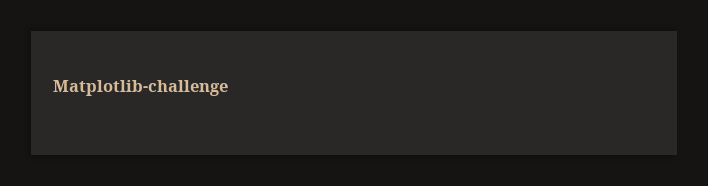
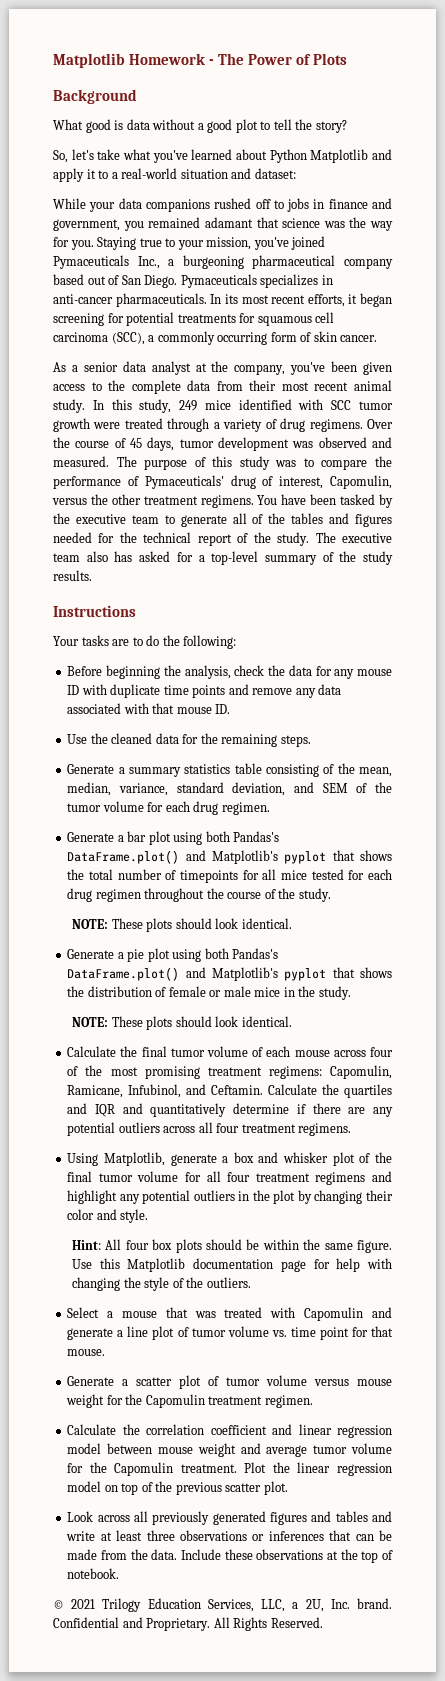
- Matplotlib-challenge
+ Matplotlib Homework - The Power of Plots
+ Background
+ What good is data without a good plot to tell the story?
+ So, let's take what you've learned about Python Matplotlib and apply it to a real-world situation and dataset:
+ While your data companions rushed off to jobs in finance and government, you remained adamant that science was the way for you. Staying true to your mission, you've joined Pymaceuticals Inc., a burgeoning pharmaceutical company based out of San Diego. Pymaceuticals specializes in anti-cancer pharmaceuticals. In its most recent efforts, it began screening for potential treatments for squamous cell carcinoma (SCC), a commonly occurring form of skin cancer.
+ As a senior data analyst at the company, you've been given access to the complete data from their most recent animal study. In this study, 249 mice identified with SCC tumor growth were treated through a variety of drug regimens. Over the course of 45 days, tumor development was observed and measured. The purpose of this study was to compare the performance of Pymaceuticals' drug of interest, Capomulin, versus the other treatment regimens. You have been tasked by the executive team to generate all of the tables and figures needed for the technical report of the study. The executive team also has asked for a top-level summary of the study results.
+ Instructions
+ Your tasks are to do the following:
+ Before beginning the analysis, check the data for any mouse ID with duplicate time points and remove any data associated with that mouse ID.
+ Use the cleaned data for the remaining steps.
+ Generate a summary statistics table consisting of the mean, median, variance, standard deviation, and SEM of the tumor volume for each drug regimen.
+ Generate a bar plot using both Pandas's DataFrame.plot() and Matplotlib's pyplot that shows the total number of timepoints for all mice tested for each drug regimen throughout the course of the study.
+ NOTE: These plots should look identical.
+ Generate a pie plot using both Pandas's DataFrame.plot() and Matplotlib's pyplot that shows the distribution of female or male mice in the study.
+ NOTE: These plots should look identical.
+ Calculate the final tumor volume of each mouse across four of the most promising treatment regimens: Capomulin, Ramicane, Infubinol, and Ceftamin. Calculate the quartiles and IQR and quantitatively determine if there are any potential outliers across all four treatment regimens.
+ Using Matplotlib, generate a box and whisker plot of the final tumor volume for all four treatment regimens and highlight any potential outliers in the plot by changing their color and style.
+ Hint: All four box plots should be within the same figure. Use this Matplotlib documentation page for help with changing the style of the outliers.
+ Select a mouse that was treated with Capomulin and generate a line plot of tumor volume vs. time point for that mouse.
+ Generate a scatter plot of tumor volume versus mouse weight for the Capomulin treatment regimen.
+ Calculate the correlation coefficient and linear regression model between mouse weight and average tumor volume for the Capomulin treatment. Plot the linear regression model on top of the previous scatter plot.
+ Look across all previously generated figures and tables and write at least three observations or inferences that can be made from the data. Include these observations at the top of notebook.
+ © 2021 Trilogy Education Services, LLC, a 2U, Inc. brand. Confidential and Proprietary. All Rights Reserved.

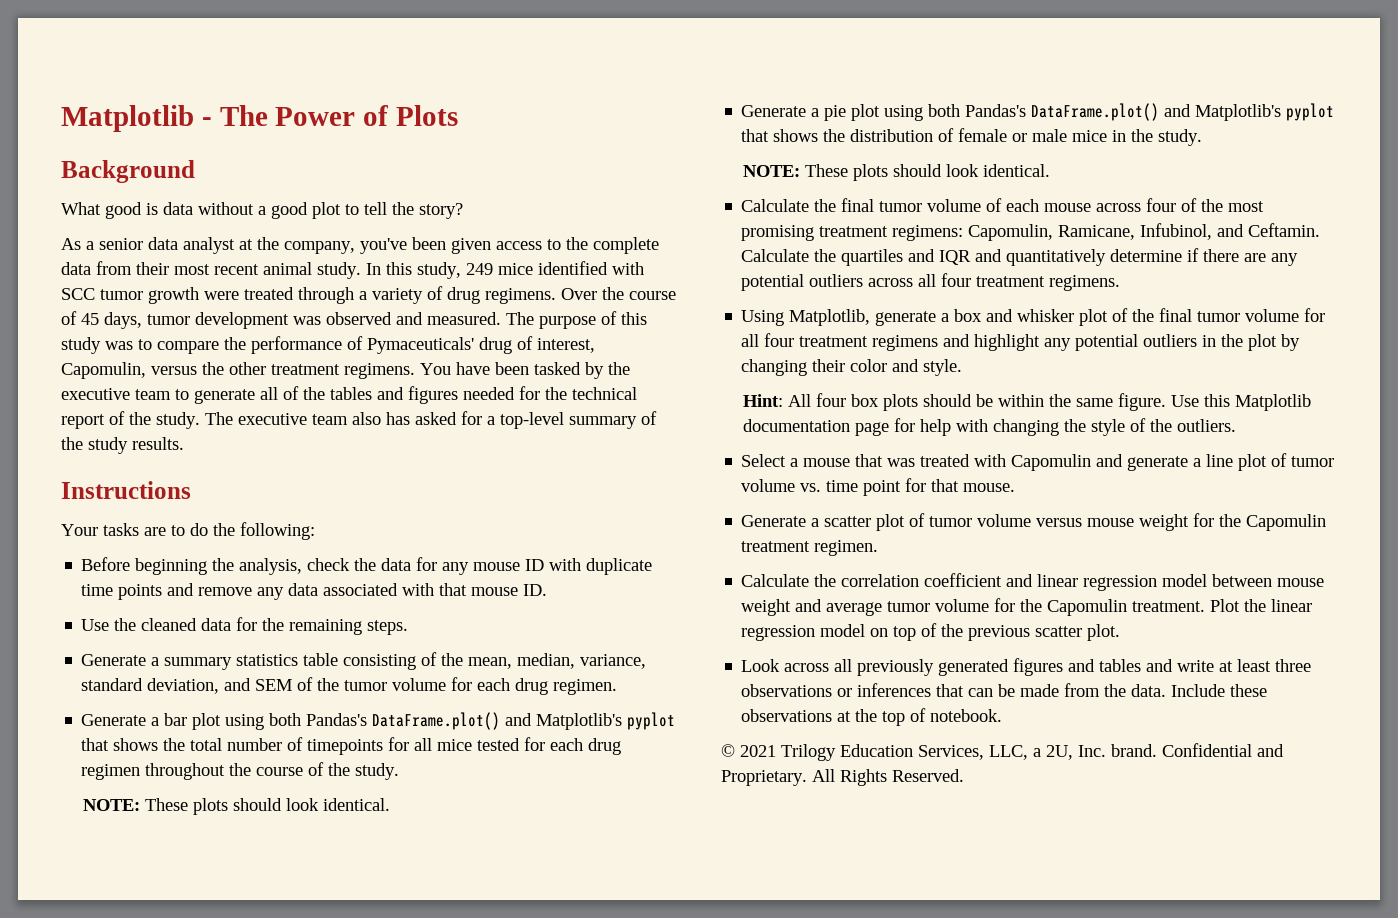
- Matplotlib Homework - The Power of Plots
+ Matplotlib - The Power of Plots
- So, let's take what you've learned about Python Matplotlib and apply it to a real-world situation and dataset:
- While your data companions rushed off to jobs in finance and government, you remained adamant that science was the way for you. Staying true to your mission, you've joined Pymaceuticals Inc., a burgeoning pharmaceutical company based out of San Diego. Pymaceuticals specializes in anti-cancer pharmaceuticals. In its most recent efforts, it began screening for potential treatments for squamous cell carcinoma (SCC), a commonly occurring form of skin cancer.

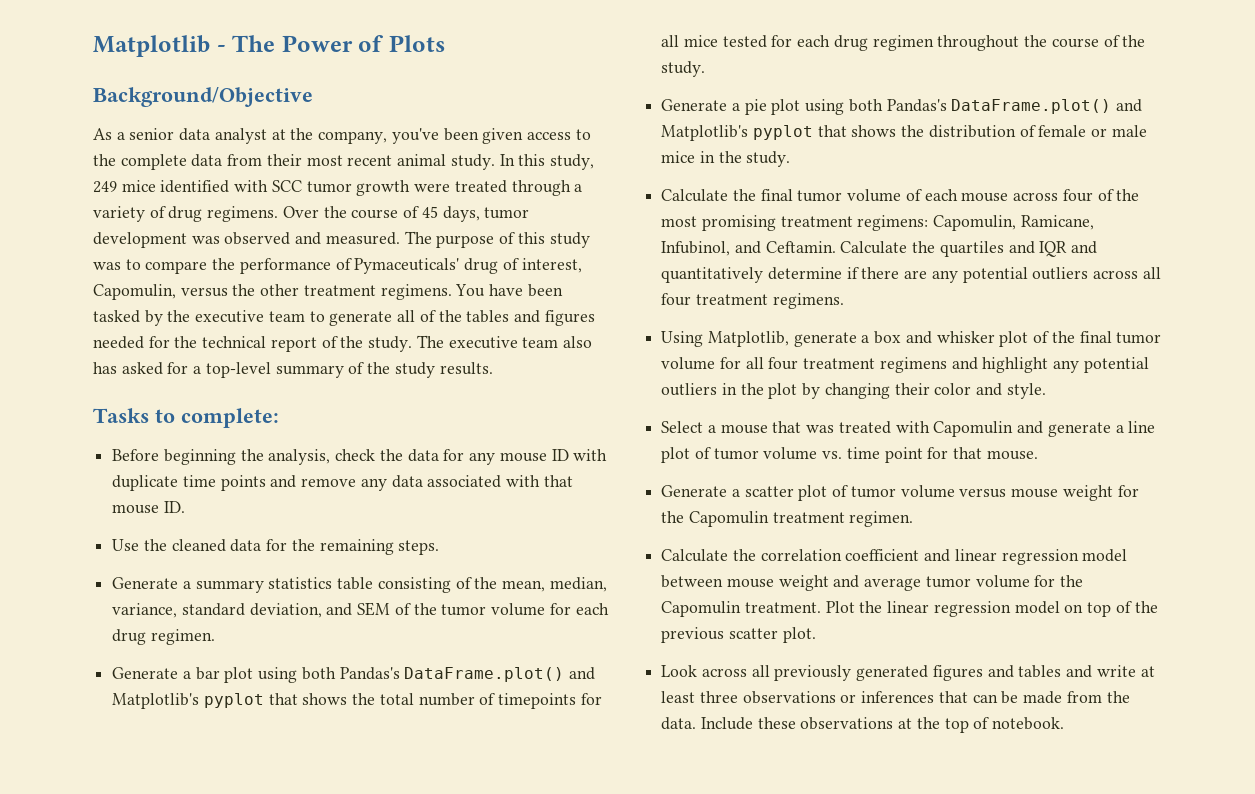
- Background
- What good is data without a good plot to tell the story?
+ Background/Objective
- Instructions
- Your tasks are to do the following:
+ Tasks to complete:
  Generate a bar plot using both Pandas's DataFrame.plot() and Matplotlib's pyplot that shows the total number of timepoints for all mice tested for each drug regimen throughout the course of the study.
- NOTE: These plots should look identical.
  Generate a pie plot using both Pandas's DataFrame.plot() and Matplotlib's pyplot that shows the distribution of female or male mice in the study.
- NOTE: These plots should look identical.
- Hint: All four box plots should be within the same figure. Use this Matplotlib documentation page for help with changing the style of the outliers.
- © 2021 Trilogy Education Services, LLC, a 2U, Inc. brand. Confidential and Proprietary. All Rights Reserved.

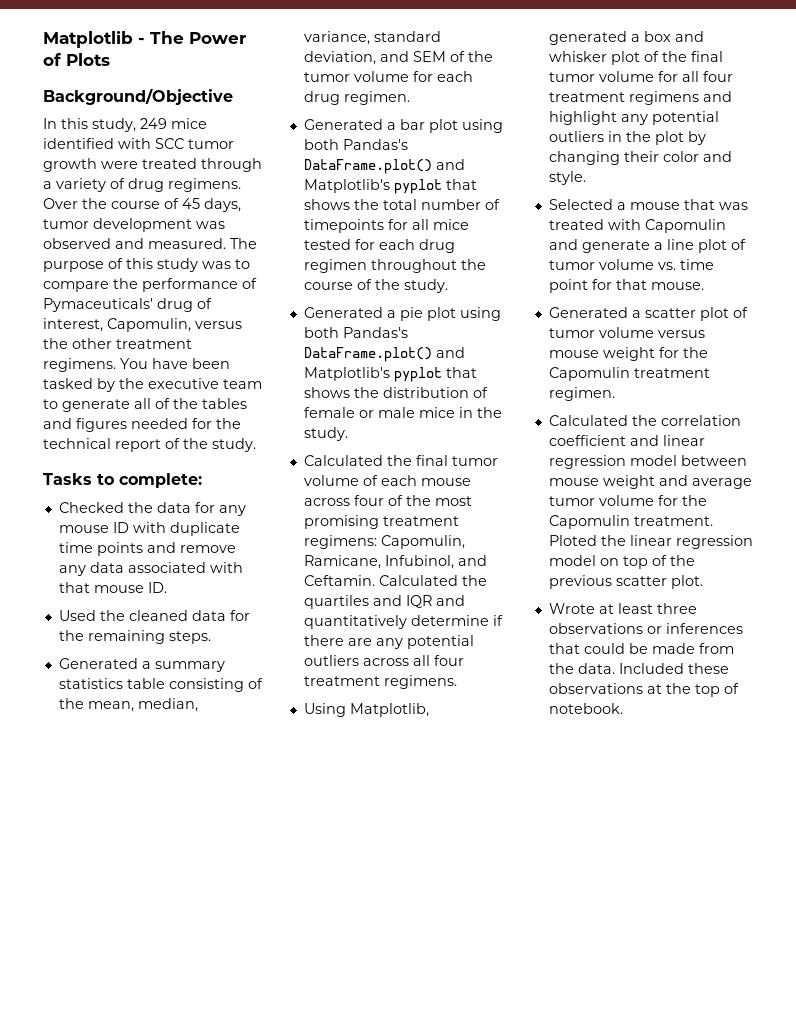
- As a senior data analyst at the company, you've been given access to the complete data from their most recent animal study.
- You have been tasked by the executive team to generate all of the tables and figures needed for the technical report of the study. The executive team also has asked for a top-level summary of the study results.
+ You have been tasked by the executive team to generate all of the tables and figures needed for the technical report of the study.
  Tasks to complete:
- Before beginning the analysis, check the data for any mouse ID with duplicate time points and remove any data associated with that mouse ID.
+ Checked the data for any mouse ID with duplicate time points and remove any data associated with that mouse ID.
- Use the cleaned data for the remaining steps.
+ Used the cleaned data for the remaining steps.
- Generate a summary statistics table consisting of the mean, median, variance, standard deviation, and SEM of the tumor volume for each drug regimen.
+ Generated a summary statistics table consisting of the mean, median, variance, standard deviation, and SEM of the tumor volume for each drug regimen.
- Generate a bar plot using both Pandas's DataFrame.plot() and Matplotlib's pyplot that shows the total number of timepoints for all mice tested for each drug regimen throughout the course of the study.
+ Generated a bar plot using both Pandas's DataFrame.plot() and Matplotlib's pyplot that shows the total number of timepoints for all mice tested for each drug regimen throughout the course of the study.
- Generate a pie plot using both Pandas's DataFrame.plot() and Matplotlib's pyplot that shows the distribution of female or male mice in the study.
+ Generated a pie plot using both Pandas's DataFrame.plot() and Matplotlib's pyplot that shows the distribution of female or male mice in the study.
- Calculate the final tumor volume of each mouse across four of the most promising treatment regimens: Capomulin, Ramicane, Infubinol, and Ceftamin.
+ Calculated the final tumor volume of each mouse across four of the most promising treatment regimens: Capomulin, Ramicane, Infubinol, and Ceftamin.
- Calculate the quartiles and IQR and quantitatively determine if there are any potential outliers across all four treatment regimens.
+ Calculated the quartiles and IQR and quantitatively determine if there are any potential outliers across all four treatment regimens.
- Using Matplotlib, generate a box and whisker plot of the final tumor volume for all four treatment regimens and highlight any potential outliers in the plot by changing their color and style.
+ Using Matplotlib, generated a box and whisker plot of the final tumor volume for all four treatment regimens and highlight any potential outliers in the plot by changing their color and style.
- Select a mouse that was treated with Capomulin and generate a line plot of tumor volume vs. time point for that mouse.
+ Selected a mouse that was treated with Capomulin and generate a line plot of tumor volume vs. time point for that mouse.
- Generate a scatter plot of tumor volume versus mouse weight for the Capomulin treatment regimen.
+ Generated a scatter plot of tumor volume versus mouse weight for the Capomulin treatment regimen.
- Calculate the correlation coefficient and linear regression model between mouse weight and average tumor volume for the Capomulin treatment.
+ Calculated the correlation coefficient and linear regression model between mouse weight and average tumor volume for the Capomulin treatment.
- Plot the linear regression model on top of the previous scatter plot.
+ Ploted the linear regression model on top of the previous scatter plot.
- Look across all previously generated figures and tables and write at least three observations or inferences that can be made from the data.
+ Wrote at least three observations or inferences that could be made from the data.
- Include these observations at the top of notebook.
+ Included these observations at the top of notebook.

